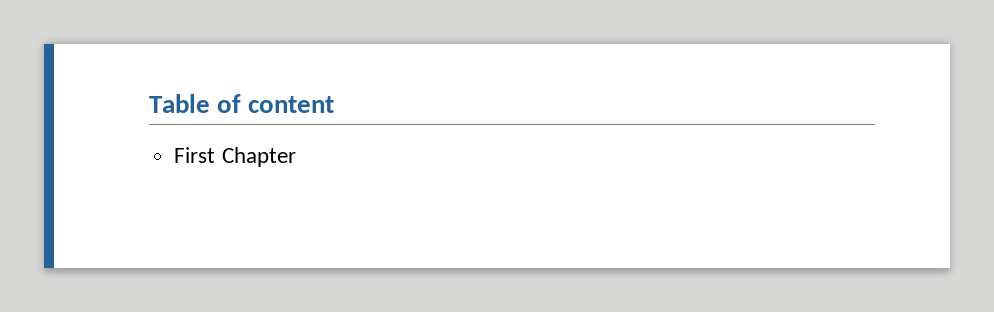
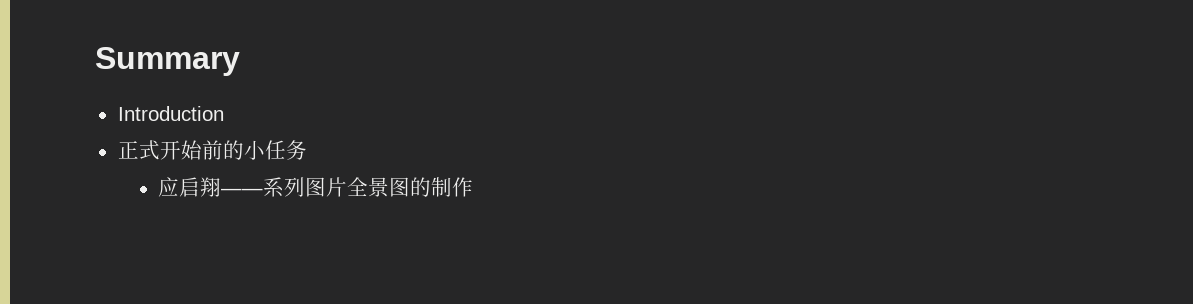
- Table of content
- First Chapter
+ Summary
+ Introduction
+ 正式开始前的小任务
+ 应启翔——系列图片全景图的制作

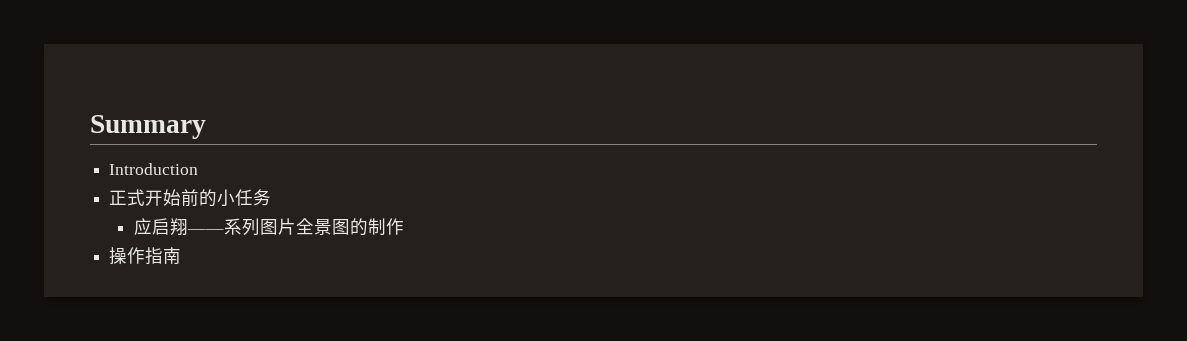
+ 操作指南

